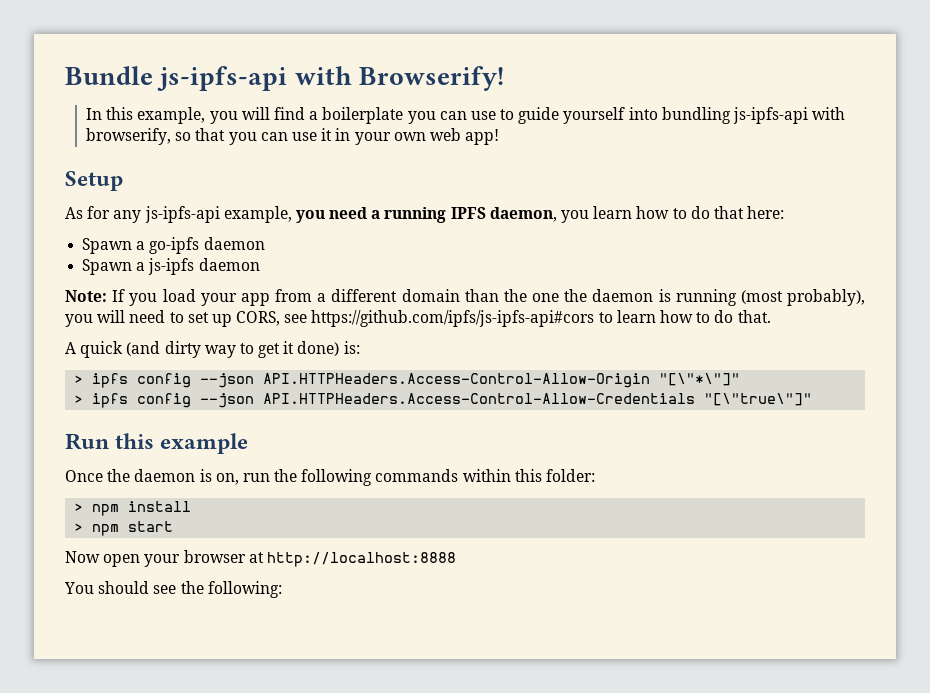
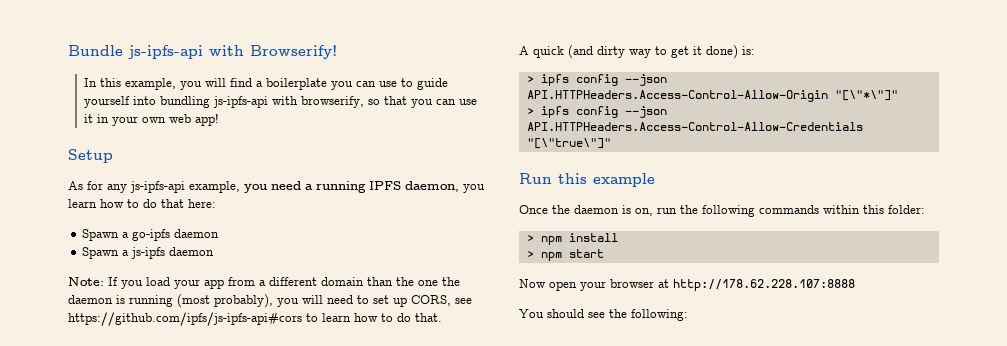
- Now open your browser at http://localhost:8888
+ Now open your browser at http://178.62.228.107:8888

